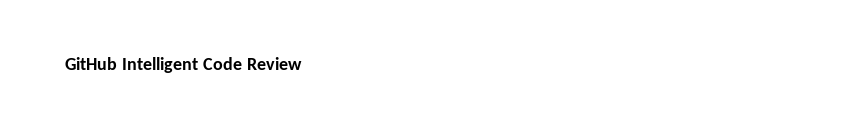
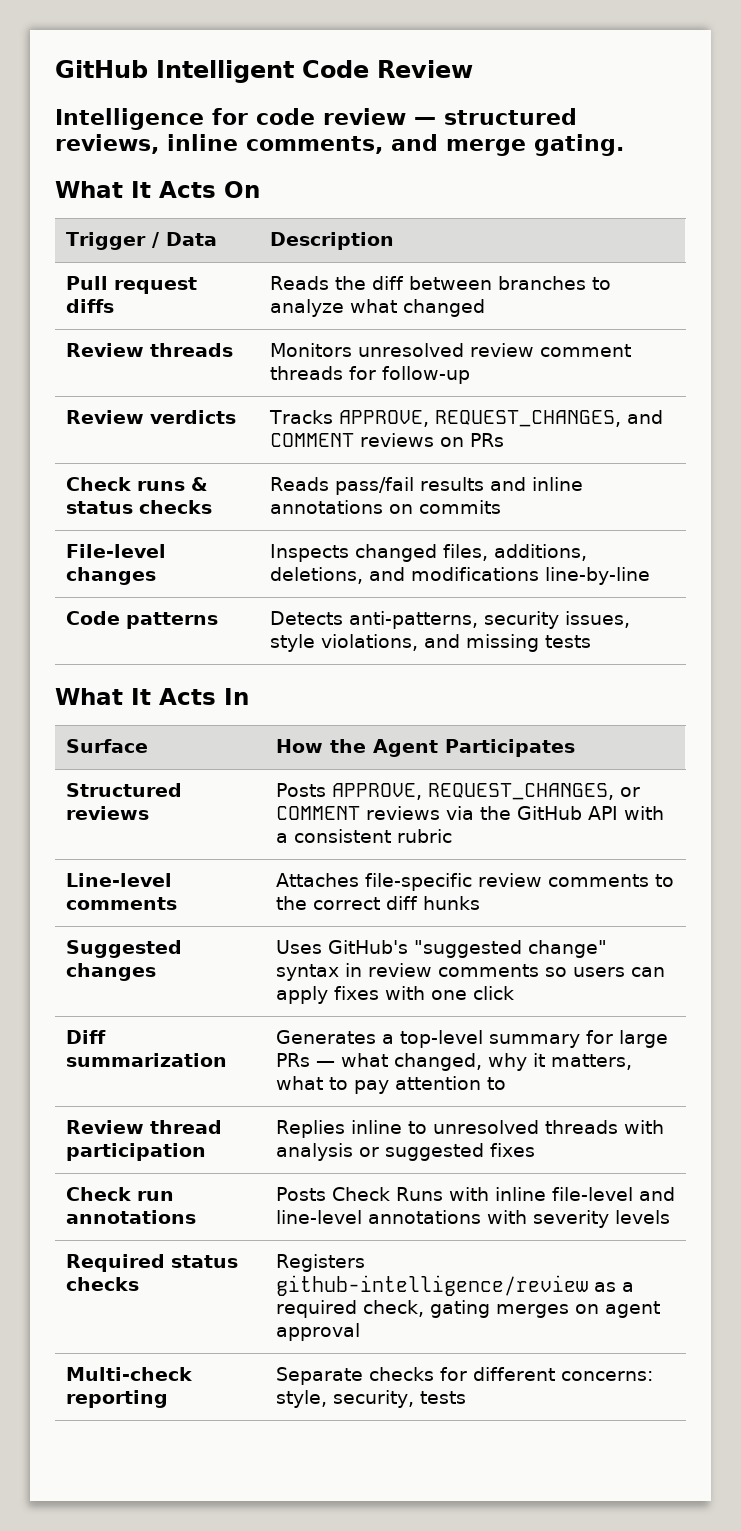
+ Intelligence for code review — structured reviews, inline comments, and merge gating.
+ What It Acts On
+ Trigger / Data | Description
+ Pull request diffs | Reads the diff between branches to analyze what changed
+ Review threads | Monitors unresolved review comment threads for follow-up
+ Review verdicts | Tracks APPROVE, REQUEST_CHANGES, and COMMENT reviews on PRs
+ Check runs & status checks | Reads pass/fail results and inline annotations on commits
+ File-level changes | Inspects changed files, additions, deletions, and modifications line-by-line
+ Code patterns | Detects anti-patterns, security issues, style violations, and missing tests
+ What It Acts In
+ Surface | How the Agent Participates
+ Structured reviews | Posts APPROVE, REQUEST_CHANGES, or COMMENT reviews via the GitHub API with a consistent rubric
+ Line-level comments | Attaches file-specific review comments to the correct diff hunks
+ Suggested changes | Uses GitHub's "suggested change" syntax in review comments so users can apply fixes with one click
+ Diff summarization | Generates a top-level summary for large PRs — what changed, why it matters, what to pay attention to
+ Review thread participation | Replies inline to unresolved threads with analysis or suggested fixes
+ Check run annotations | Posts Check Runs with inline file-level and line-level annotations with severity levels
+ Required status checks | Registers github-intelligence/review as a required check, gating merges on agent approval
+ Multi-check reporting | Separate checks for different concerns: style, security, tests

